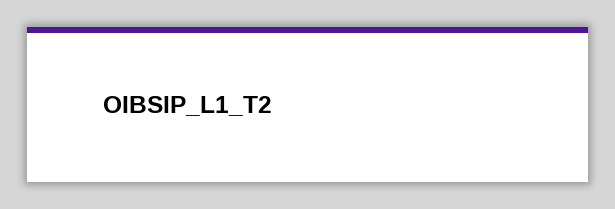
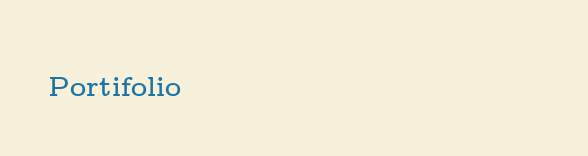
- OIBSIP_L1_T2
+ Portifolio

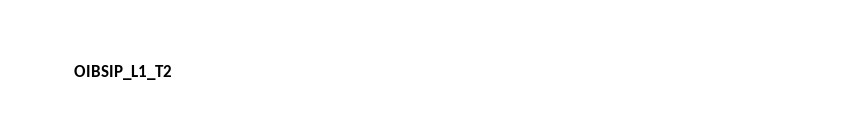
- Portifolio
+ OIBSIP_L1_T2

